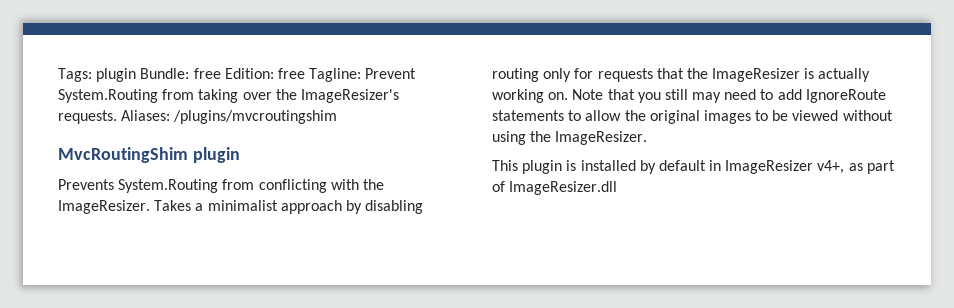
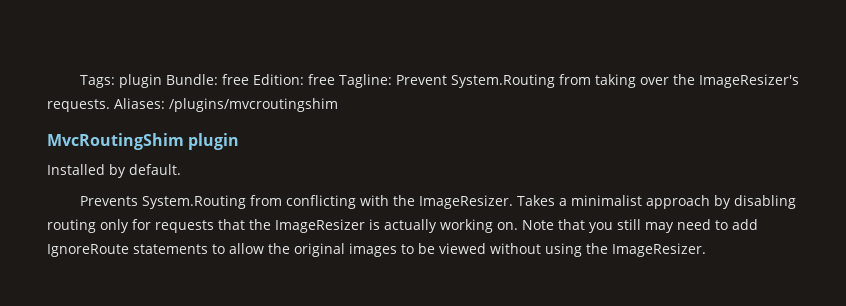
+ Installed by default.
- This plugin is installed by default in ImageResizer v4+, as part of ImageResizer.dll

